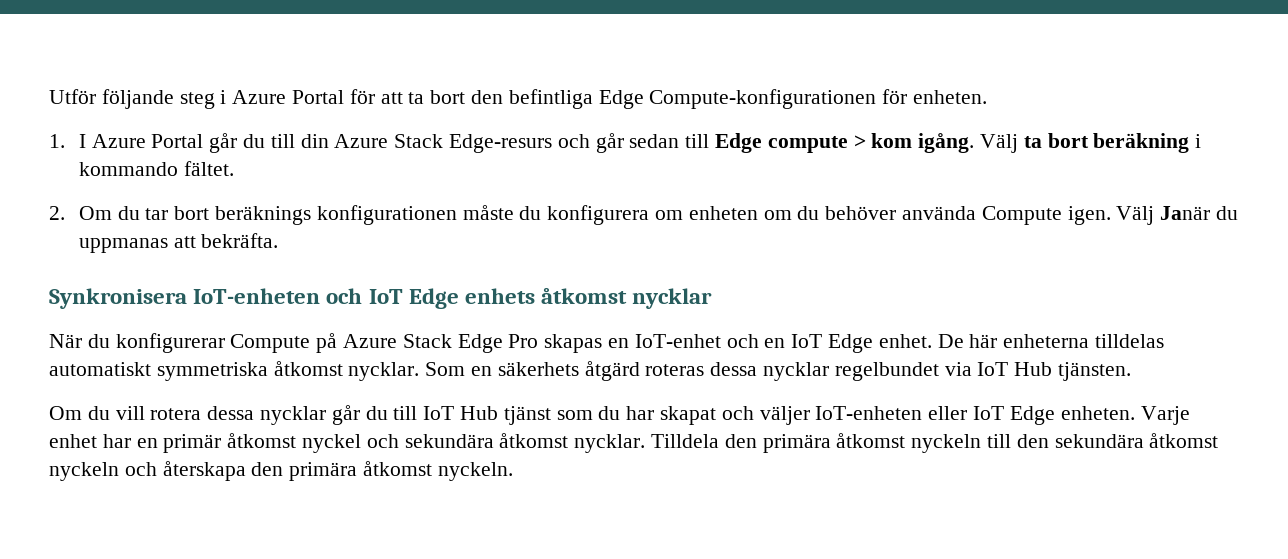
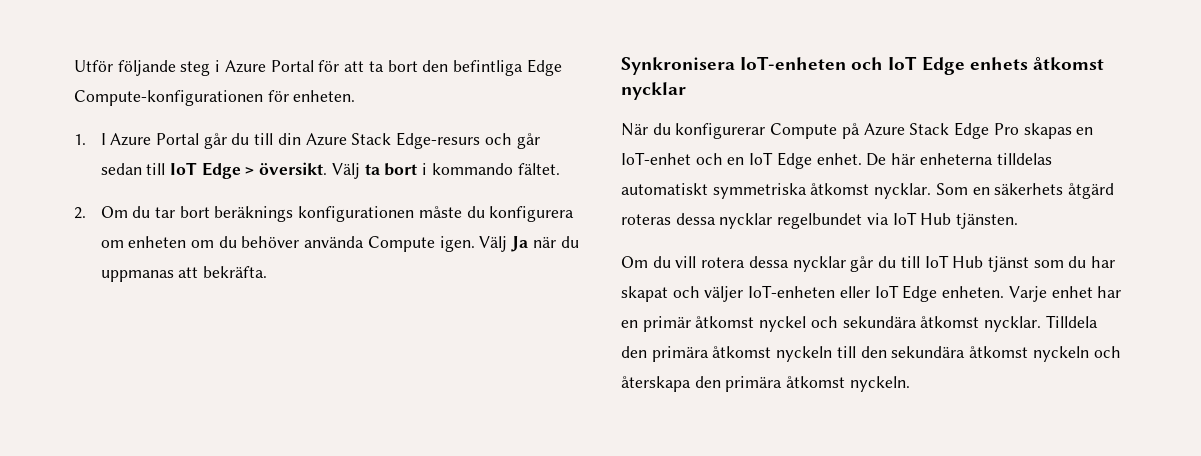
- 1. I Azure Portal går du till din Azure Stack Edge-resurs och går sedan till Edge compute > kom igång.
+ 1. I Azure Portal går du till din Azure Stack Edge-resurs och går sedan till IoT Edge > översikt.
- Välj ta bort beräkning i kommando fältet.
+ Välj ta bort i kommando fältet.
- Välj Janär du uppmanas att bekräfta.
+ Välj Ja när du uppmanas att bekräfta.

